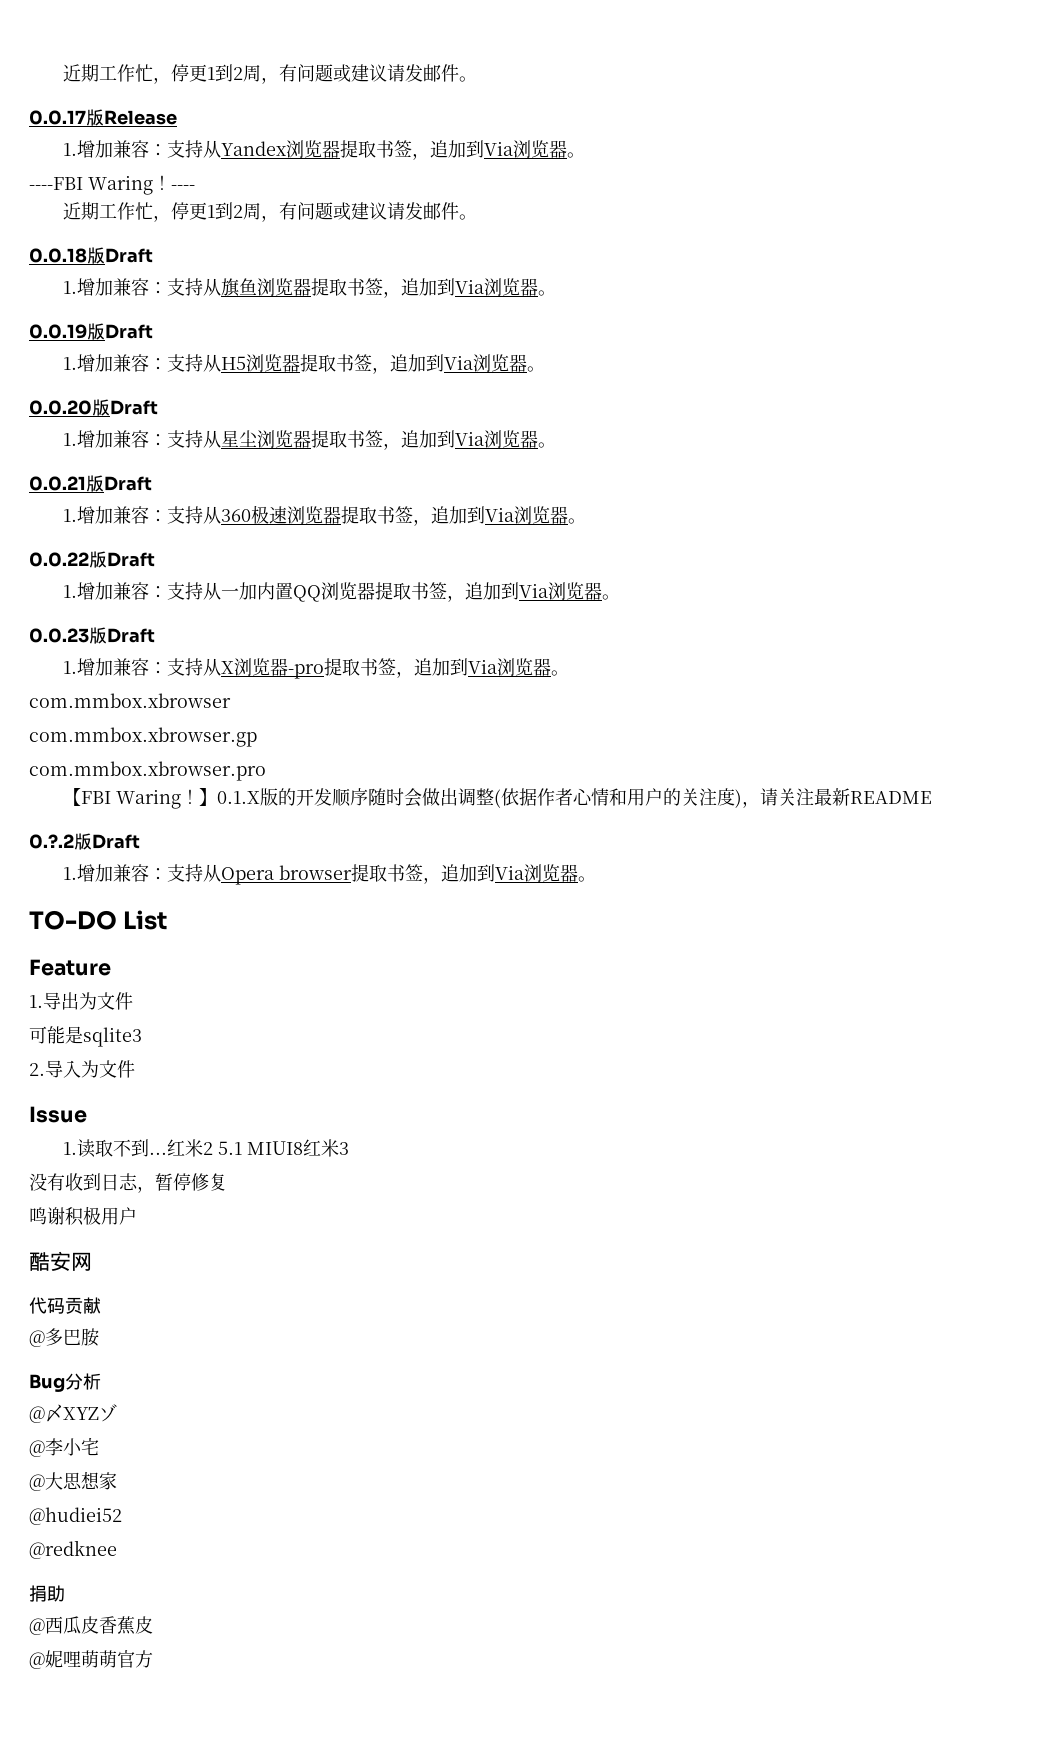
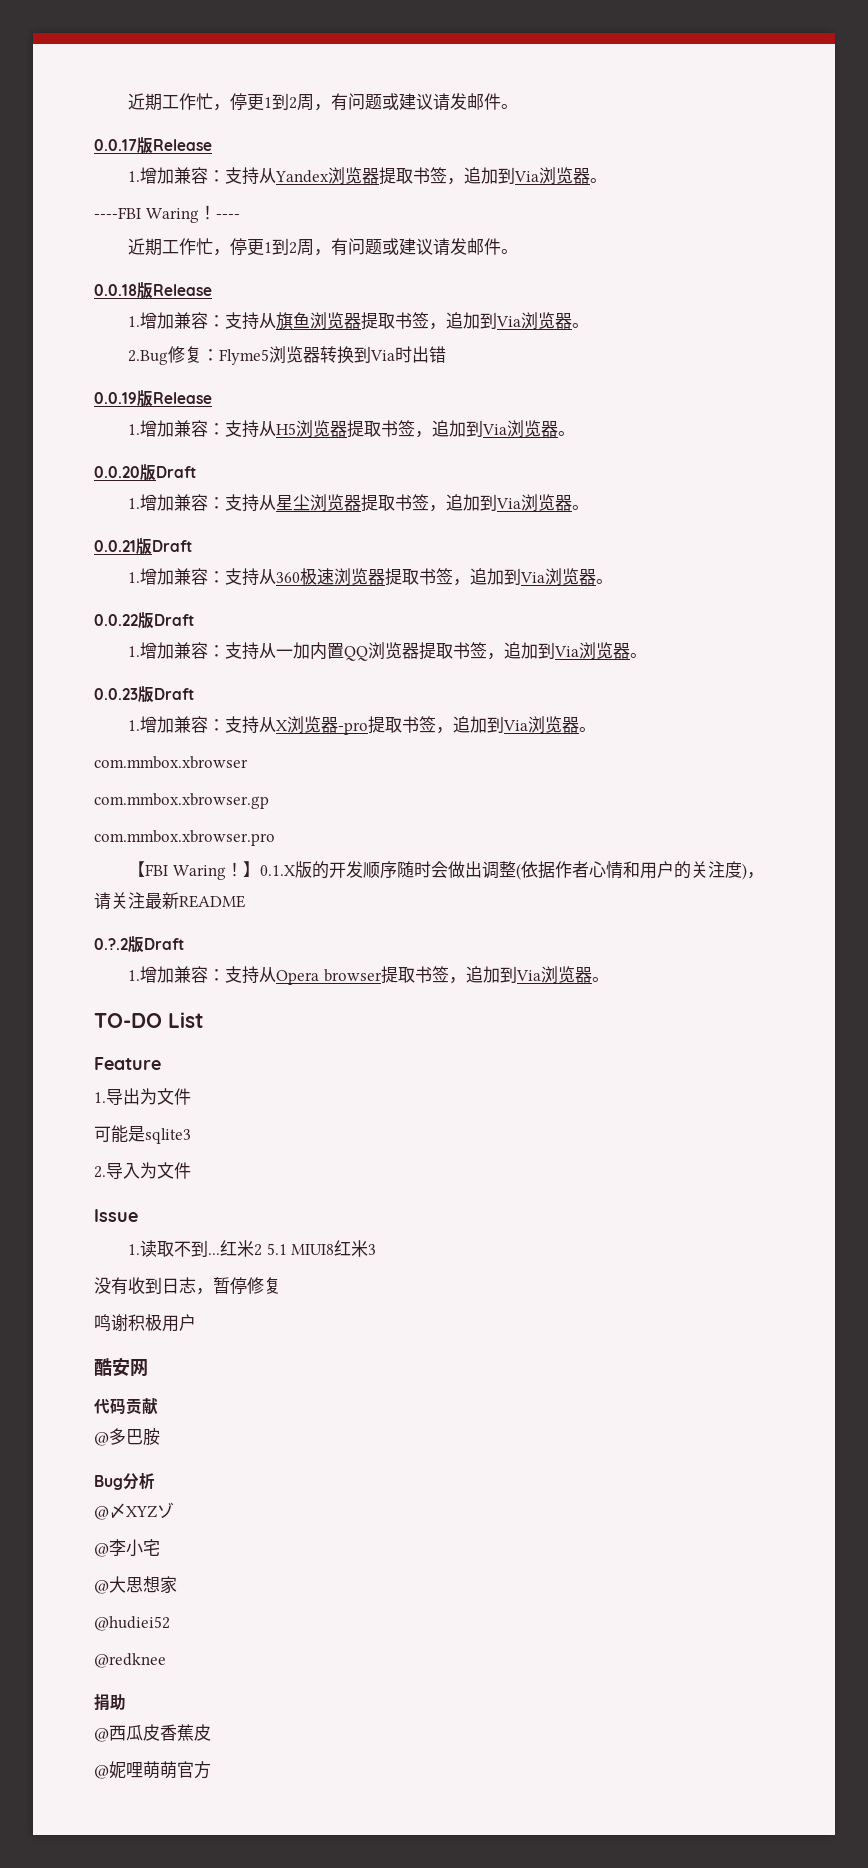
- 0.0.18版Draft
+ 0.0.18版Release
+ 2.Bug修复：Flyme5浏览器转换到Via时出错
- 0.0.19版Draft
+ 0.0.19版Release

